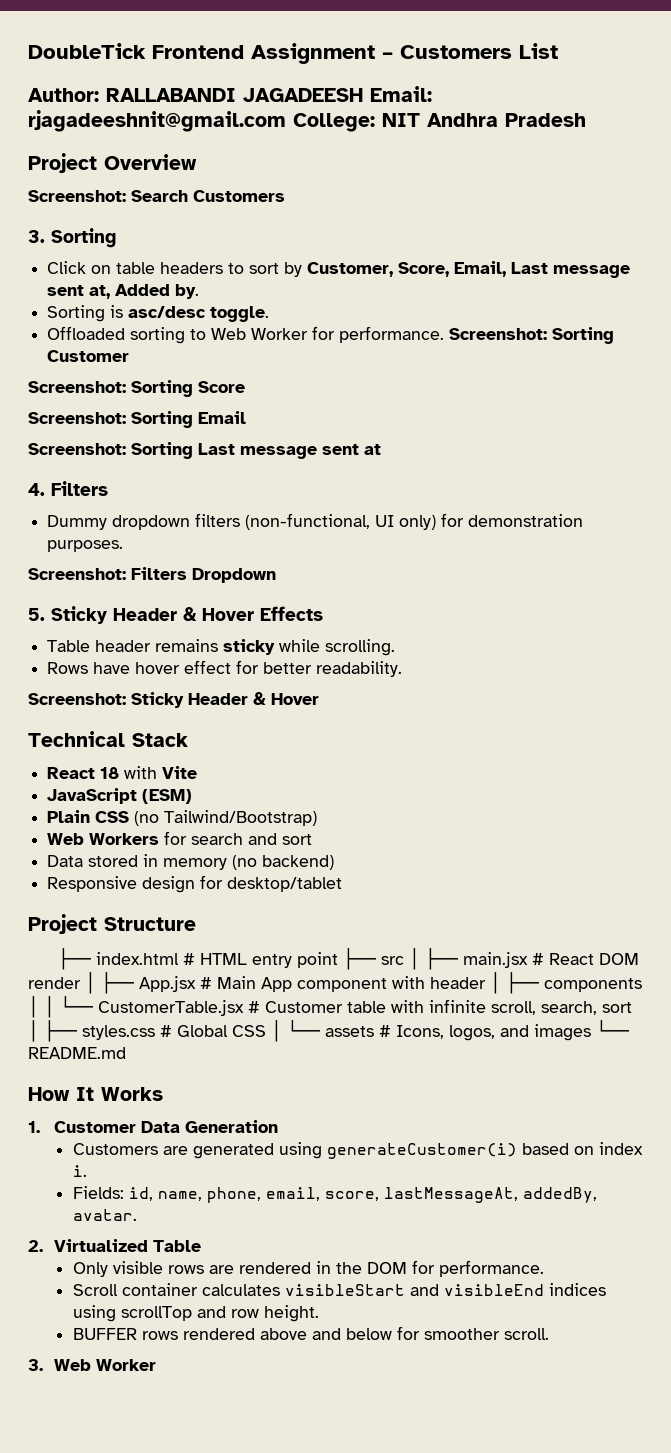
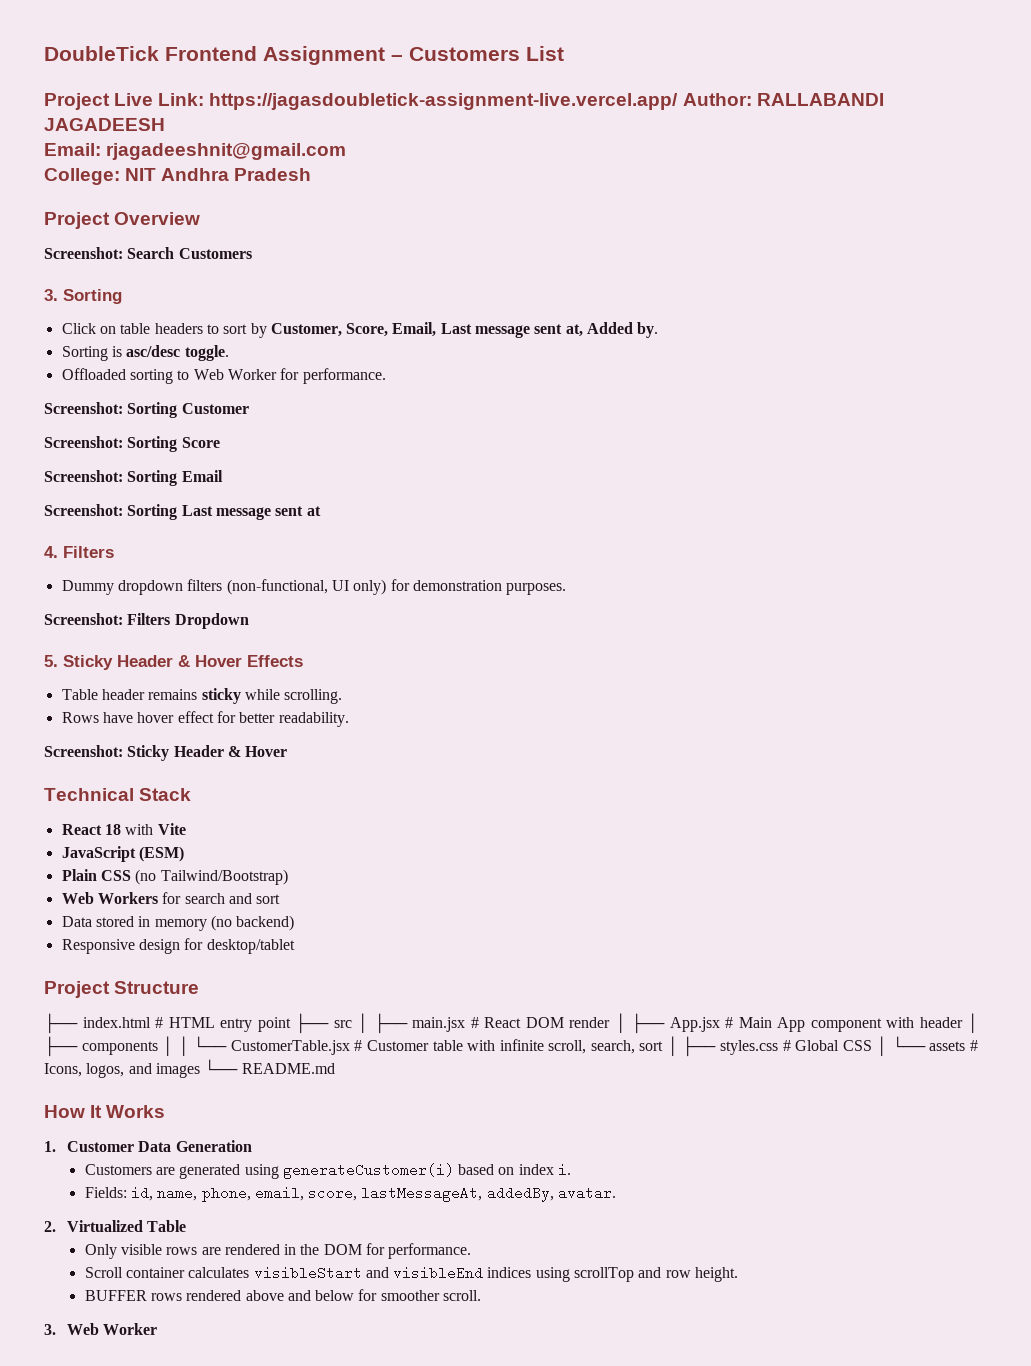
- Author: RALLABANDI JAGADEESH Email: rjagadeeshnit@gmail.com College: NIT Andhra Pradesh
+ Project Live Link: https://jagasdoubletick-assignment-live.vercel.app/ Author: RALLABANDI JAGADEESH
+ Email: rjagadeeshnit@gmail.com
+ College: NIT Andhra Pradesh
- Offloaded sorting to Web Worker for performance. Screenshot: Sorting Customer
+ Offloaded sorting to Web Worker for performance.
+ Screenshot: Sorting Customer

